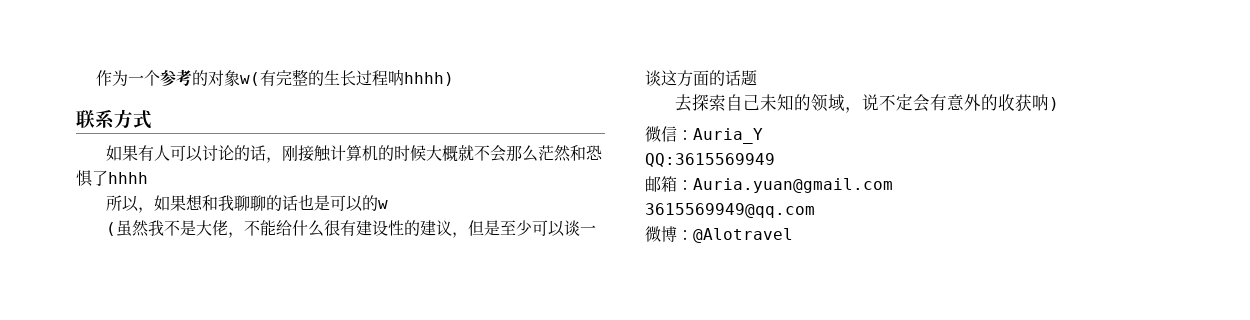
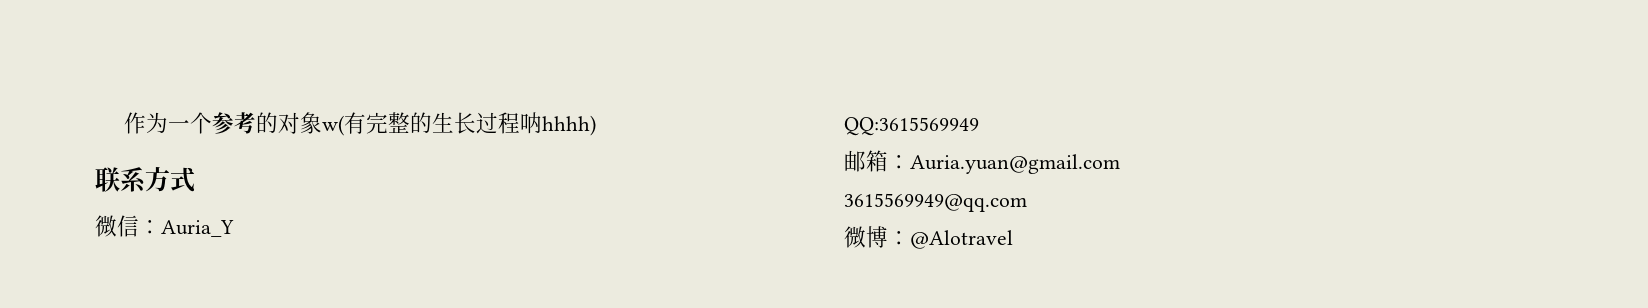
- 如果有人可以讨论的话，刚接触计算机的时候大概就不会那么茫然和恐惧了hhhh
- 所以，如果想和我聊聊的话也是可以的w
- (虽然我不是大佬，不能给什么很有建设性的建议，但是至少可以谈一谈这方面的话题
- 去探索自己未知的领域，说不定会有意外的收获呐)

